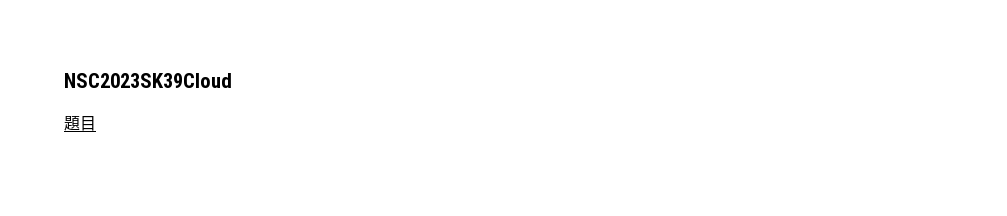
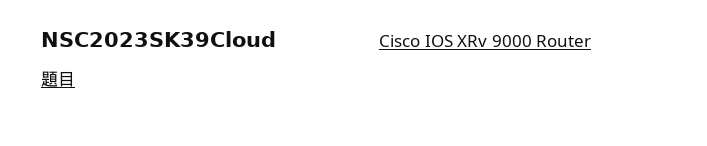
+ Cisco IOS XRv 9000 Router

